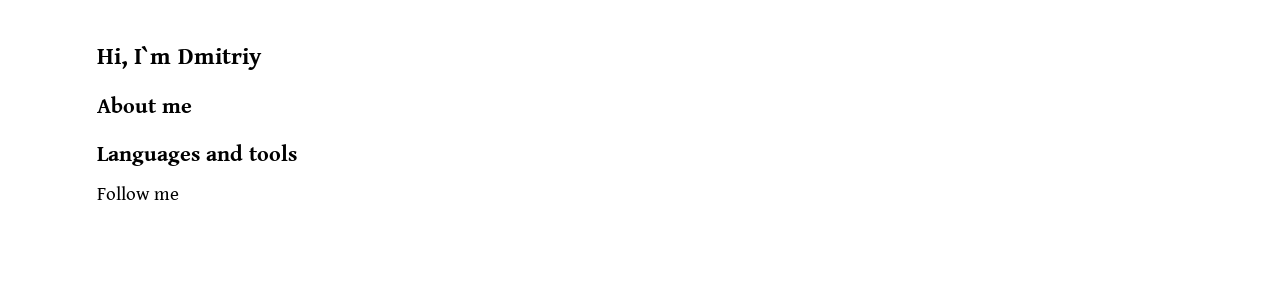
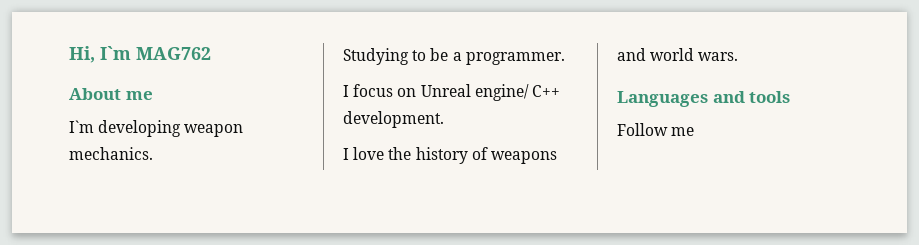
- Hi, I`m Dmitriy
+ Hi, I`m MAG762
+ I`m developing weapon mechanics.
+ Studying to be a programmer.
+ I focus on Unreal engine/ C++ development.
+ I love the history of weapons and world wars.

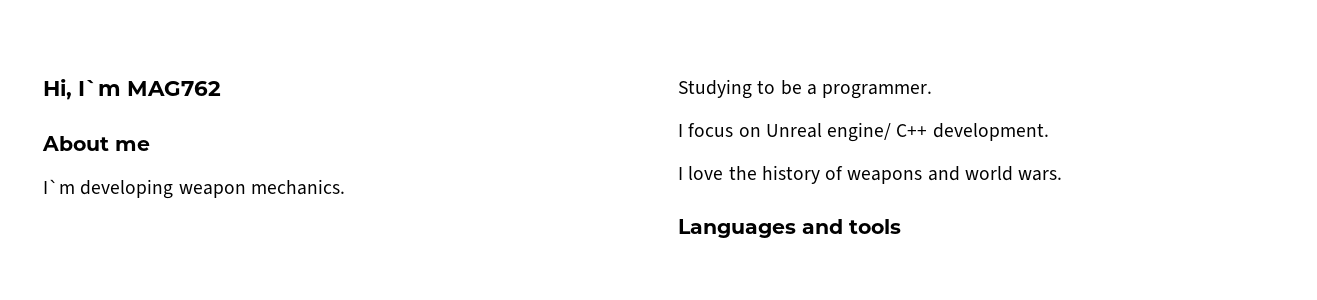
- Follow me

